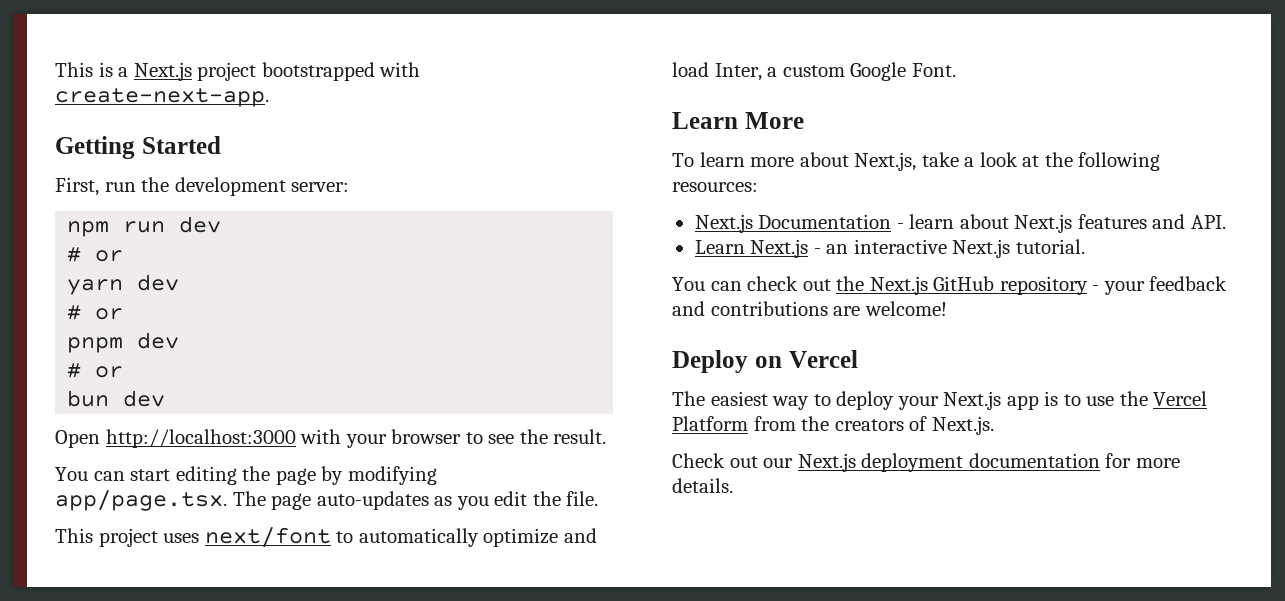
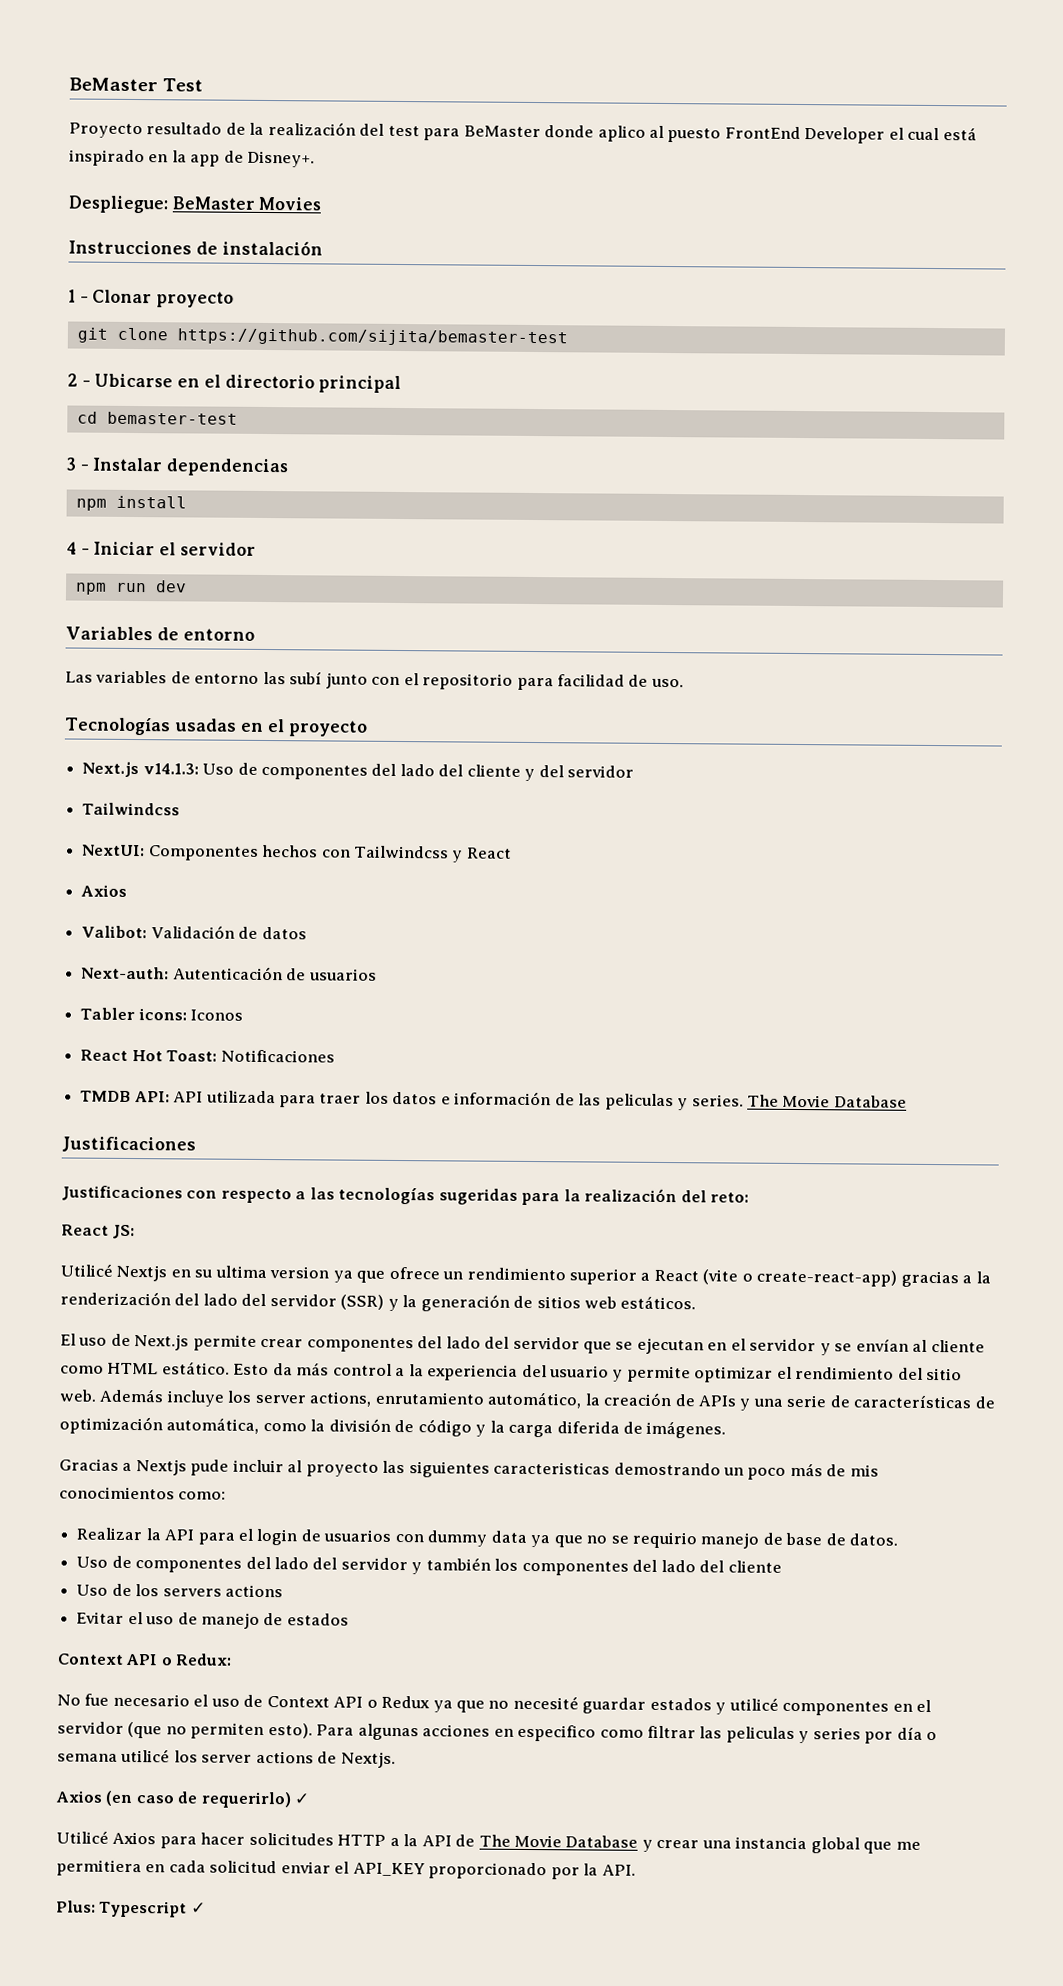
- This is a Next.js project bootstrapped with create-next-app.
- Getting Started
- First, run the development server:
+ BeMaster Test
+ Proyecto resultado de la realización del test para BeMaster donde aplico al puesto FrontEnd Developer el cual está inspirado en la app de Disney+.
+ Despliegue: BeMaster Movies
+ Instrucciones de instalación
+ 1 - Clonar proyecto
+ git clone https://github.com/sijita/bemaster-test
+ 2 - Ubicarse en el directorio principal
+ cd bemaster-test
+ 3 - Instalar dependencias
+ npm install
+ 4 - Iniciar el servidor
  npm run dev
- # or
- yarn dev
- # or
- pnpm dev
- # or
- bun dev
- Open http://localhost:3000 with your browser to see the result.
- You can start editing the page by modifying app/page.tsx. The page auto-updates as you edit the file.
- This project uses next/font to automatically optimize and load Inter, a custom Google Font.
- Learn More
- To learn more about Next.js, take a look at the following resources:
- Next.js Documentation - learn about Next.js features and API.
- Learn Next.js - an interactive Next.js tutorial.
- You can check out the Next.js GitHub repository - your feedback and contributions are welcome!
- Deploy on Vercel
- The easiest way to deploy your Next.js app is to use the Vercel Platform from the creators of Next.js.
- Check out our Next.js deployment documentation for more details.
+ Variables de entorno
+ Las variables de entorno las subí junto con el repositorio para facilidad de uso.
+ Tecnologías usadas en el proyecto
+ Next.js v14.1.3: Uso de componentes del lado del cliente y del servidor
+ Tailwindcss
+ NextUI: Componentes hechos con Tailwindcss y React
+ Axios
+ Valibot: Validación de datos
+ Next-auth: Autenticación de usuarios
+ Tabler icons: Iconos
+ React Hot Toast: Notificaciones
+ TMDB API: API utilizada para traer los datos e información de las peliculas y series. The Movie Database
+ Justificaciones
+ Justificaciones con respecto a las tecnologías sugeridas para la realización del reto:
+ React JS:
+ Utilicé Nextjs en su ultima version ya que ofrece un rendimiento superior a React (vite o create-react-app) gracias a la renderización del lado del servidor (SSR) y la generación de sitios web estáticos.
+ El uso de Next.js permite crear componentes del lado del servidor que se ejecutan en el servidor y se envían al cliente como HTML estático. Esto da más control a la experiencia del usuario y permite optimizar el rendimiento del sitio web. Además incluye los server actions, enrutamiento automático, la creación de APIs y una serie de características de optimización automática, como la división de código y la carga diferida de imágenes.
+ Gracias a Nextjs pude incluir al proyecto las siguientes caracteristicas demostrando un poco más de mis conocimientos como:
+ Realizar la API para el login de usuarios con dummy data ya que no se requirio manejo de base de datos.
+ Uso de componentes del lado del servidor y también los componentes del lado del cliente
+ Uso de los servers actions
+ Evitar el uso de manejo de estados
+ Context API o Redux:
+ No fue necesario el uso de Context API o Redux ya que no necesité guardar estados y utilicé componentes en el servidor (que no permiten esto). Para algunas acciones en especifico como filtrar las peliculas y series por día o semana utilicé los server actions de Nextjs.
+ Axios (en caso de requerirlo) ✓
+ Utilicé Axios para hacer solicitudes HTTP a la API de The Movie Database y crear una instancia global que me permitiera en cada solicitud enviar el API_KEY proporcionado por la API.
+ Plus: Typescript ✓

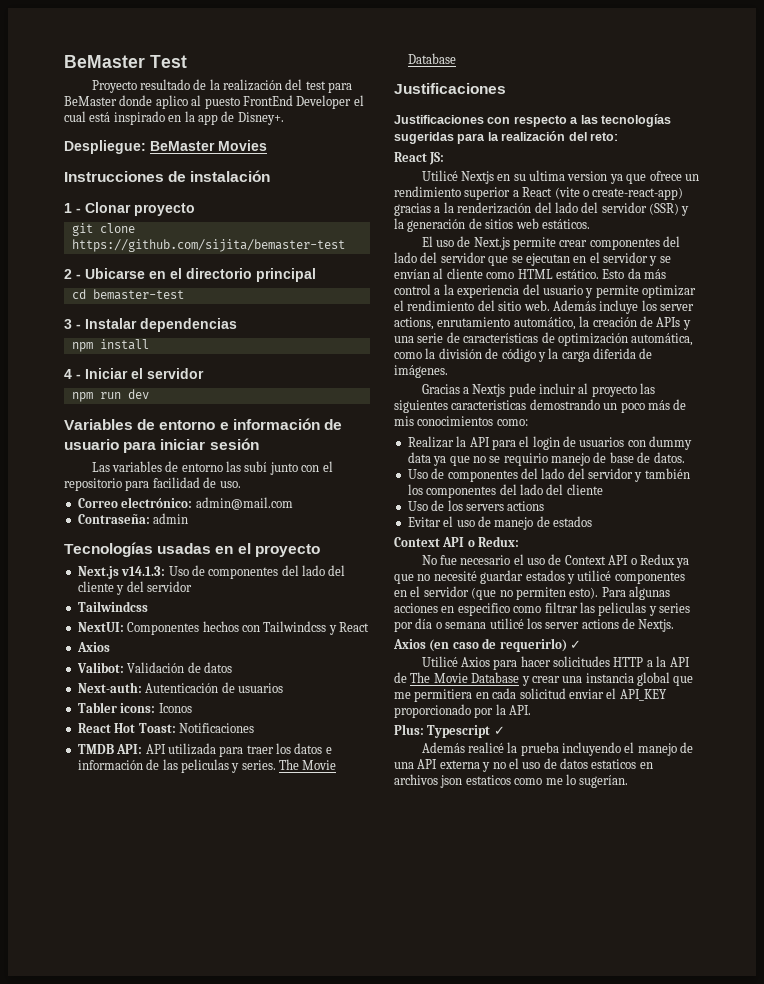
- Variables de entorno
+ Variables de entorno e información de usuario para iniciar sesión
+ Correo electrónico: admin@mail.com
+ Contraseña: admin
+ Además realicé la prueba incluyendo el manejo de una API externa y no el uso de datos estaticos en archivos json estaticos como me lo sugerían.

